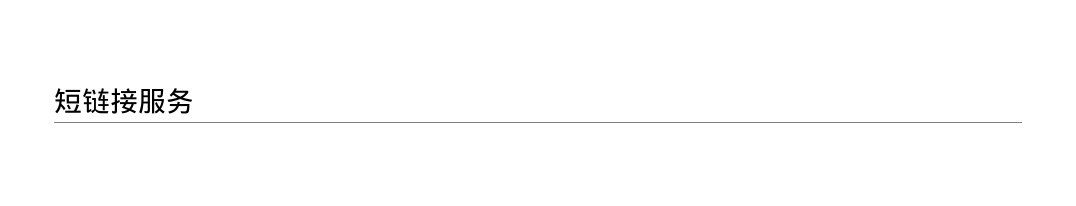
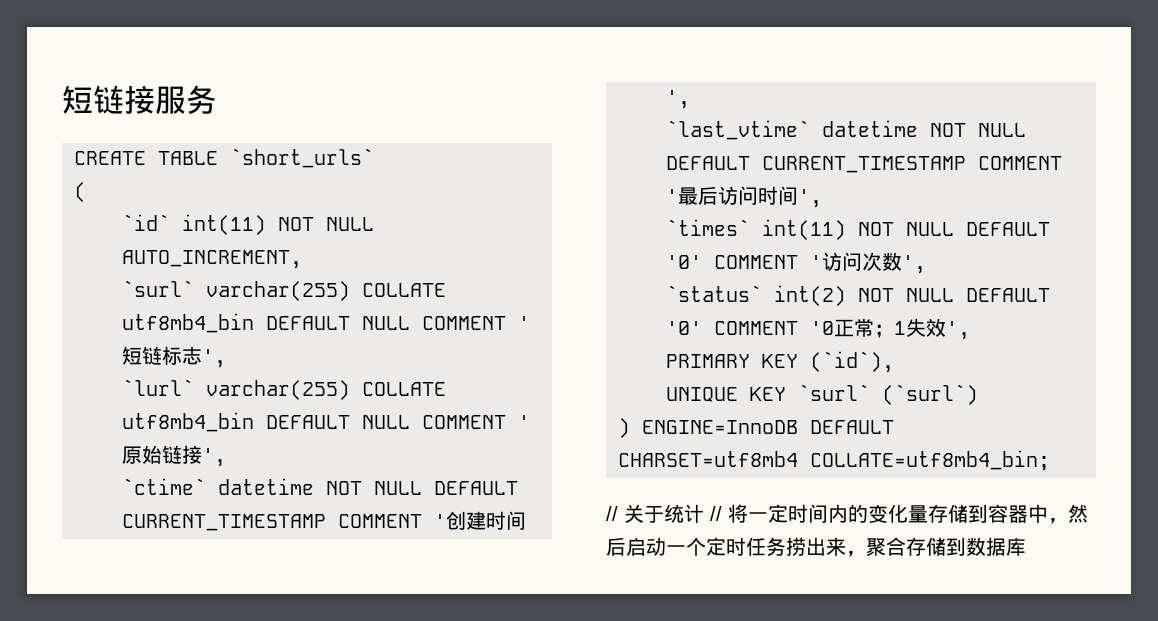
+ CREATE TABLE `short_urls`
+ (
+ `id` int(11) NOT NULL AUTO_INCREMENT,
+ `surl` varchar(255) COLLATE utf8mb4_bin DEFAULT NULL COMMENT '短链标志',
+ `lurl` varchar(255) COLLATE utf8mb4_bin DEFAULT NULL COMMENT '原始链接',
+ `ctime` datetime NOT NULL DEFAULT CURRENT_TIMESTAMP COMMENT '创建时间',
+ `last_vtime` datetime NOT NULL DEFAULT CURRENT_TIMESTAMP COMMENT '最后访问时间',
+ `times` int(11) NOT NULL DEFAULT '0' COMMENT '访问次数',
+ `status` int(2) NOT NULL DEFAULT '0' COMMENT '0正常；1失效',
+ PRIMARY KEY (`id`),
+ UNIQUE KEY `surl` (`surl`)
+ ) ENGINE=InnoDB DEFAULT CHARSET=utf8mb4 COLLATE=utf8mb4_bin;
+ // 关于统计 // 将一定时间内的变化量存储到容器中，然后启动一个定时任务捞出来，聚合存储到数据库

